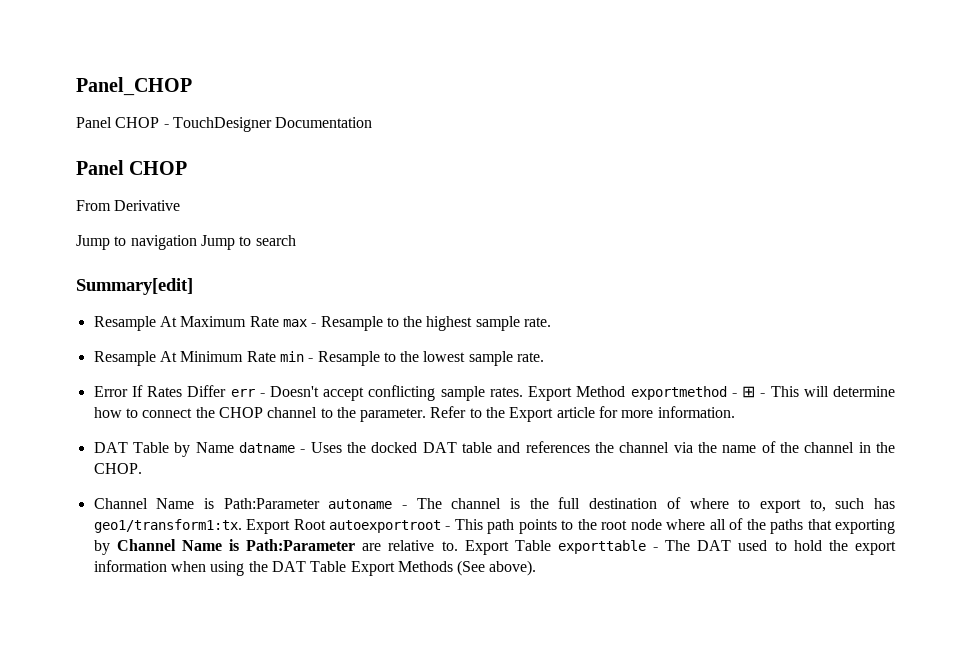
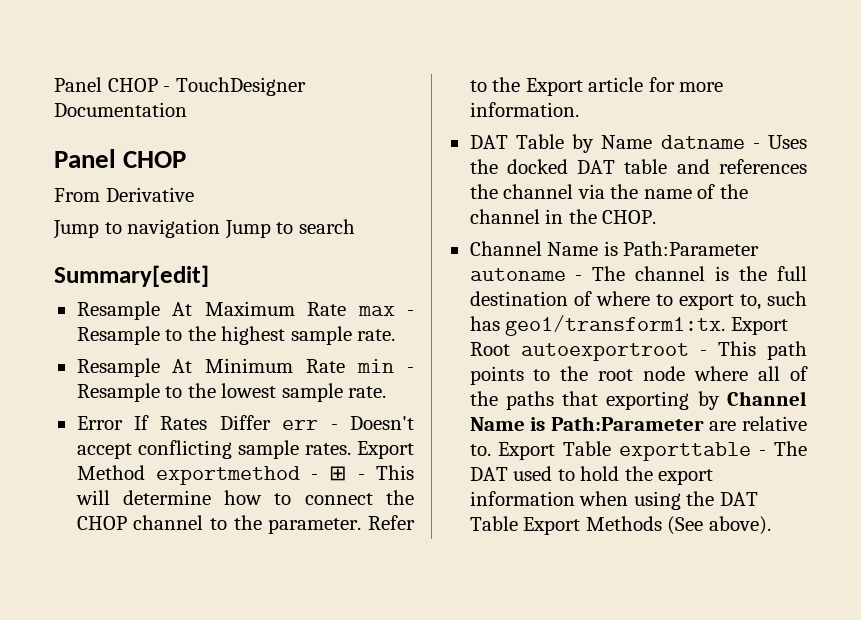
- Panel_CHOP

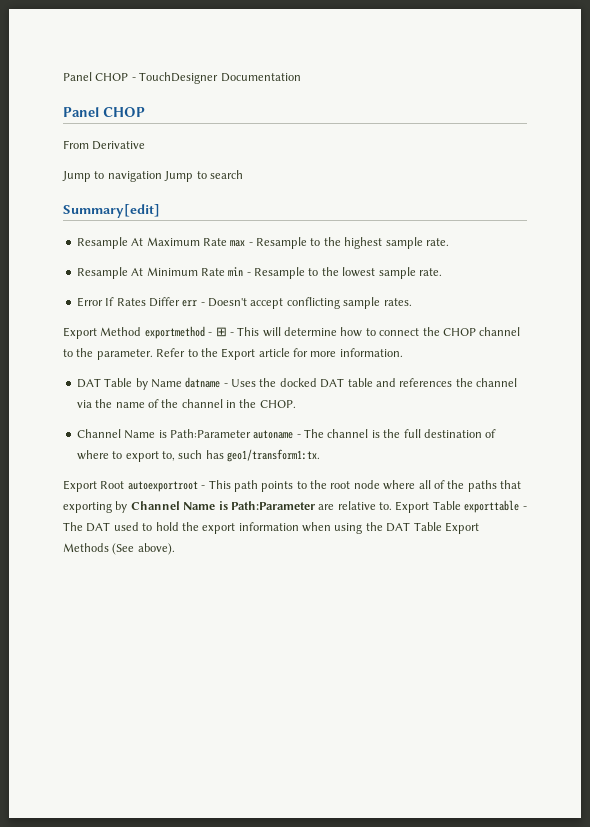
- Error If Rates Differ err - Doesn't accept conflicting sample rates. Export Method exportmethod - ⊞ - This will determine how to connect the CHOP channel to the parameter.
+ Error If Rates Differ err - Doesn't accept conflicting sample rates.
+ Export Method exportmethod - ⊞ - This will determine how to connect the CHOP channel to the parameter.
- Channel Name is Path:Parameter autoname - The channel is the full destination of where to export to, such has geo1/transform1:tx. Export Root autoexportroot - This path points to the root node where all of the paths that exporting by Channel Name is Path:Parameter are relative to.
+ Channel Name is Path:Parameter autoname - The channel is the full destination of where to export to, such has geo1/transform1:tx.
+ Export Root autoexportroot - This path points to the root node where all of the paths that exporting by Channel Name is Path:Parameter are relative to.

